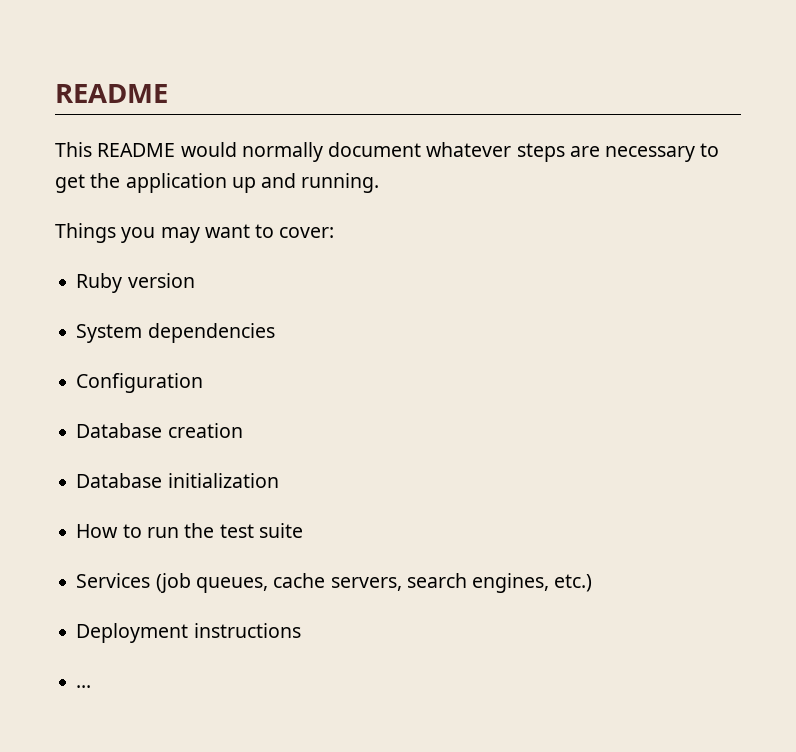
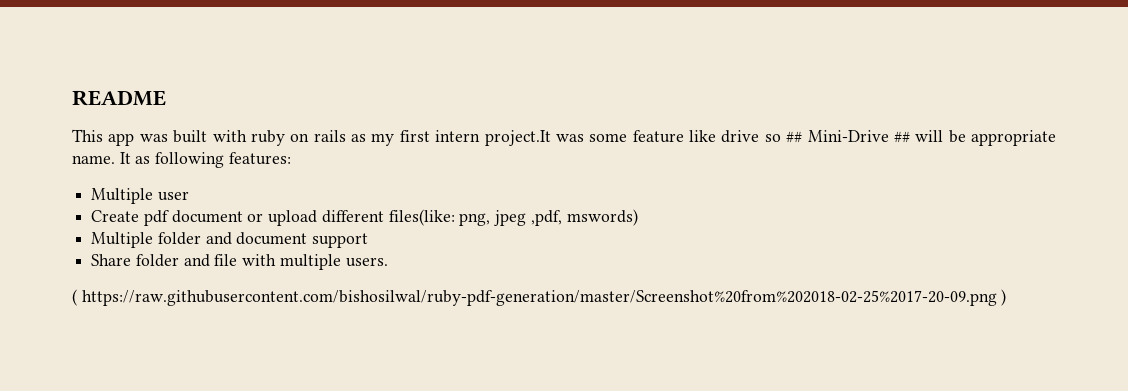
- This README would normally document whatever steps are necessary to get the application up and running.
- Things you may want to cover:
- Ruby version
- System dependencies
- Configuration
- Database creation
- Database initialization
- How to run the test suite
- Services (job queues, cache servers, search engines, etc.)
- Deployment instructions
- ...
+ This app was built with ruby on rails as my first intern project.It was some feature like drive so ## Mini-Drive ## will be appropriate name. It as following features:
+ Multiple user
+ Create pdf document or upload different files(like: png, jpeg ,pdf, mswords)
+ Multiple folder and document support
+ Share folder and file with multiple users.
+ ( https://raw.githubusercontent.com/bishosilwal/ruby-pdf-generation/master/Screenshot%20from%202018-02-25%2017-20-09.png )

